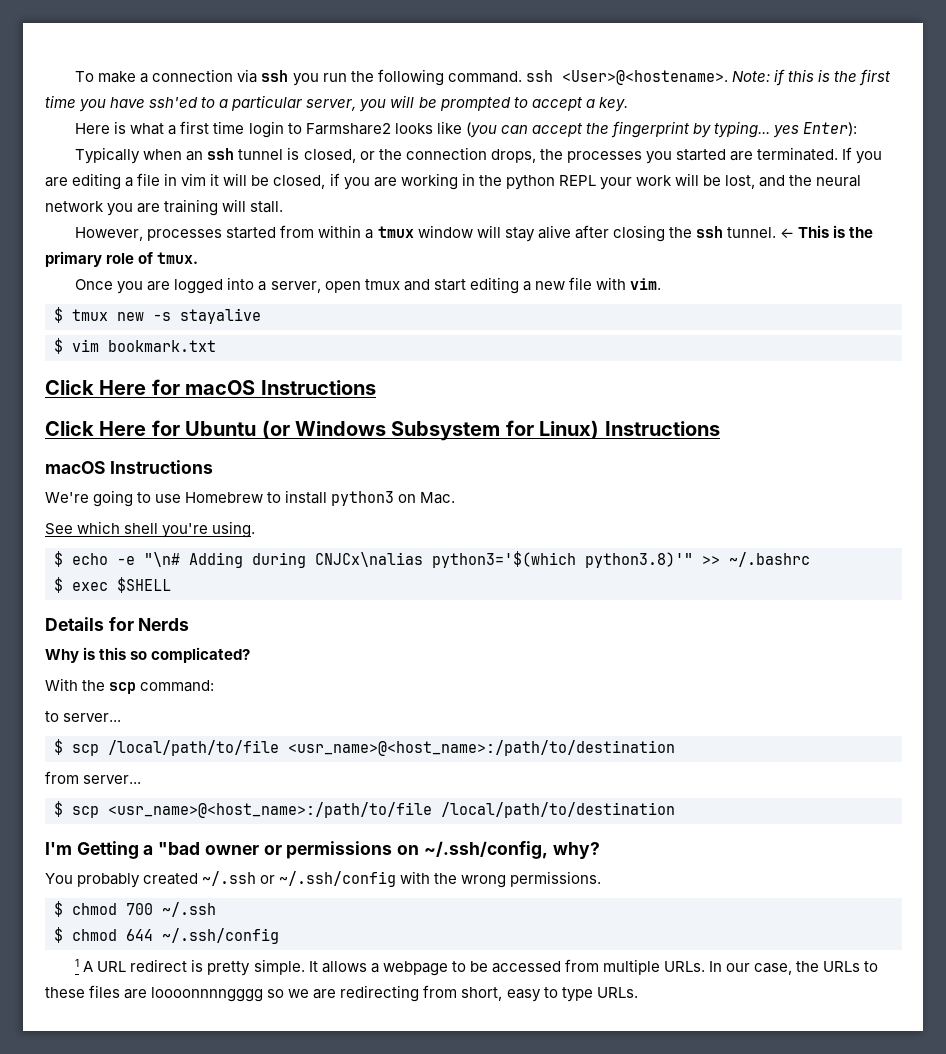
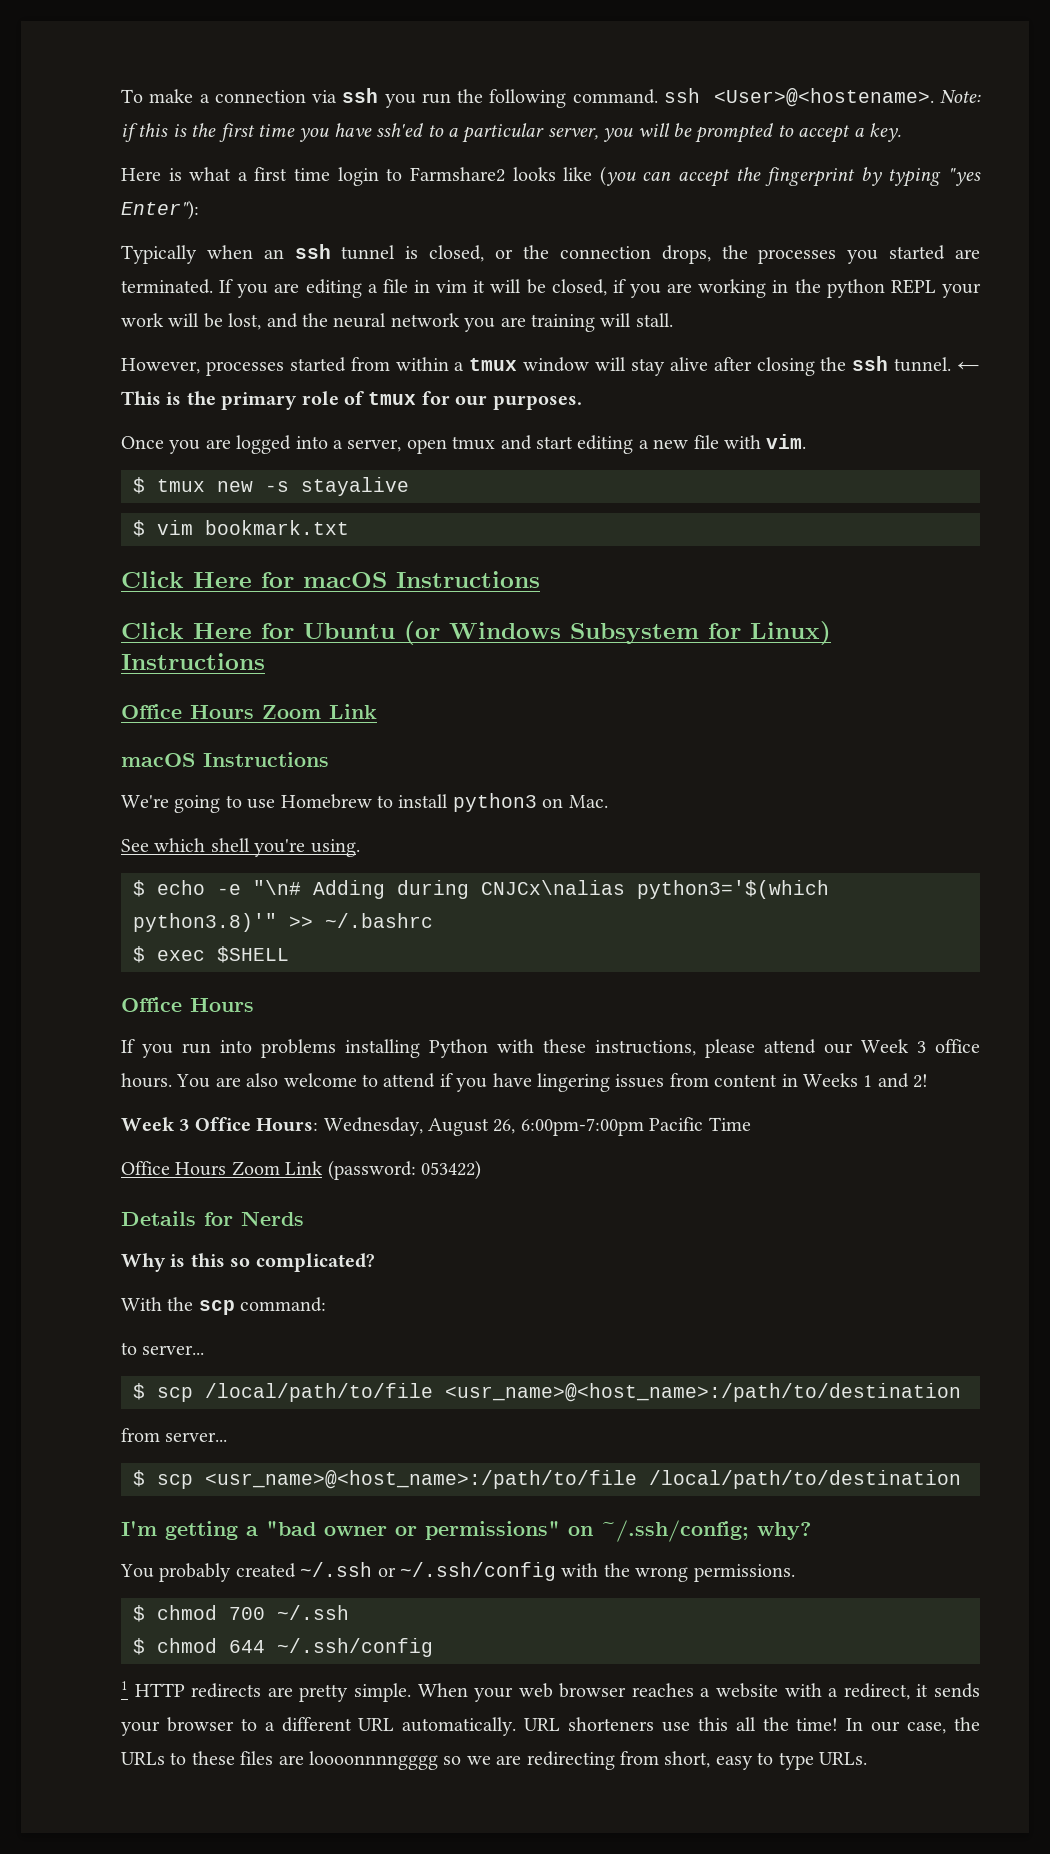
- Here is what a first time login to Farmshare2 looks like (you can accept the fingerprint by typing... yes Enter):
+ Here is what a first time login to Farmshare2 looks like (you can accept the fingerprint by typing "yes Enter"):
- ← This is the primary role of tmux.
+ ← This is the primary role of tmux for our purposes.
  Click Here for Ubuntu (or Windows Subsystem for Linux) Instructions
+ Office Hours Zoom Link
  $ exec $SHELL
+ Office Hours
+ If you run into problems installing Python with these instructions, please attend our Week 3 office hours. You are also welcome to attend if you have lingering issues from content in Weeks 1 and 2!
+ Week 3 Office Hours: Wednesday, August 26, 6:00pm-7:00pm Pacific Time
+ Office Hours Zoom Link (password: 053422)
- I'm Getting a "bad owner or permissions on ~/.ssh/config, why?
+ I'm getting a "bad owner or permissions" on ~/.ssh/config; why?
- 1 A URL redirect is pretty simple. It allows a webpage to be accessed from multiple URLs.
+ 1 HTTP redirects are pretty simple. When your web browser reaches a website with a redirect, it sends your browser to a different URL automatically. URL shorteners use this all the time!

